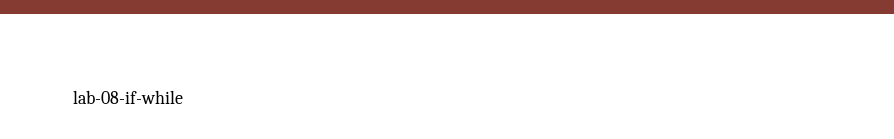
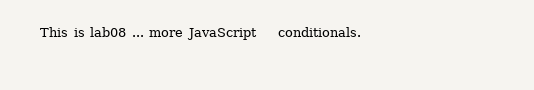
- lab-08-if-while
+ This is lab08 ... more JavaScript conditionals.

